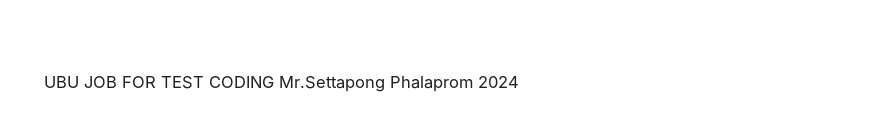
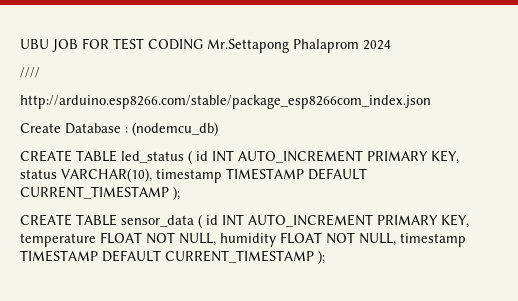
+ ////
+ http://arduino.esp8266.com/stable/package_esp8266com_index.json
+ Create Database : (nodemcu_db)
+ CREATE TABLE led_status ( id INT AUTO_INCREMENT PRIMARY KEY, status VARCHAR(10), timestamp TIMESTAMP DEFAULT CURRENT_TIMESTAMP );
+ CREATE TABLE sensor_data ( id INT AUTO_INCREMENT PRIMARY KEY, temperature FLOAT NOT NULL, humidity FLOAT NOT NULL, timestamp TIMESTAMP DEFAULT CURRENT_TIMESTAMP );

